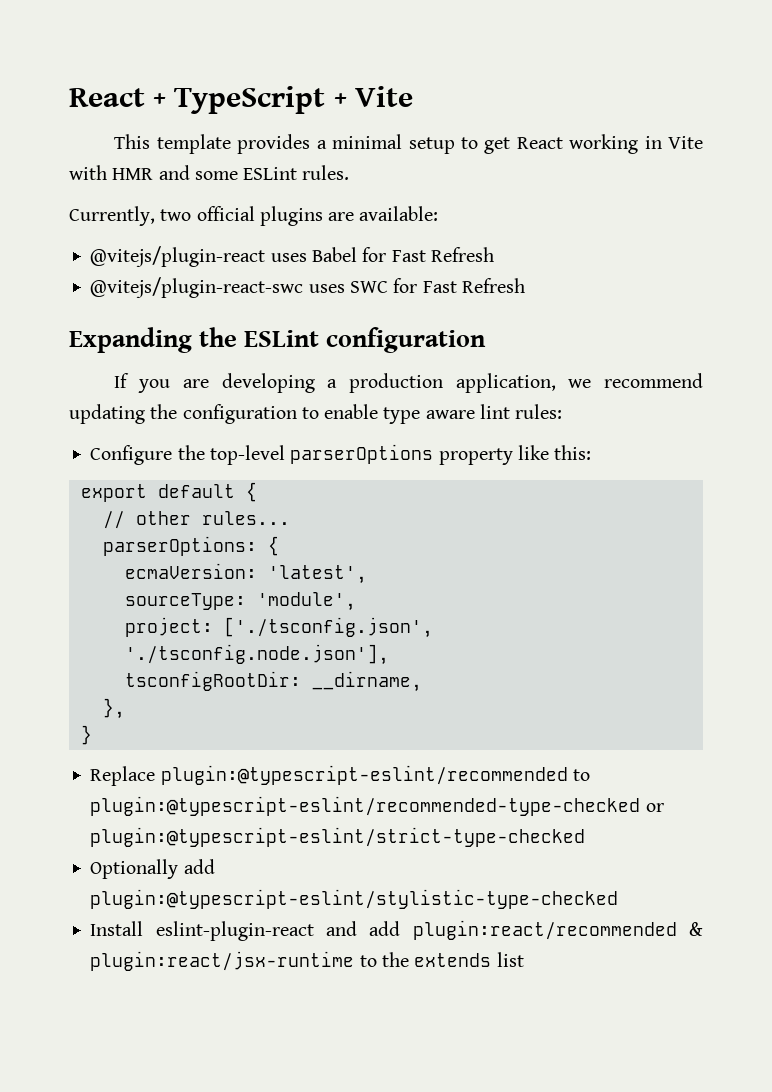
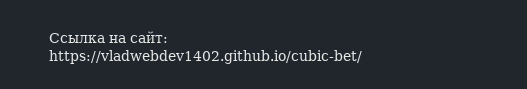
- React + TypeScript + Vite
- This template provides a minimal setup to get React working in Vite with HMR and some ESLint rules.
- Currently, two official plugins are available:
- @vitejs/plugin-react uses Babel for Fast Refresh
- @vitejs/plugin-react-swc uses SWC for Fast Refresh
- Expanding the ESLint configuration
- If you are developing a production application, we recommend updating the configuration to enable type aware lint rules:
- Configure the top-level parserOptions property like this:
- export default {
- // other rules...
- parserOptions: {
- ecmaVersion: 'latest',
- sourceType: 'module',
- project: ['./tsconfig.json', './tsconfig.node.json'],
- tsconfigRootDir: __dirname,
- },
- }
- Replace plugin:@typescript-eslint/recommended to plugin:@typescript-eslint/recommended-type-checked or plugin:@typescript-eslint/strict-type-checked
- Optionally add plugin:@typescript-eslint/stylistic-type-checked
- Install eslint-plugin-react and add plugin:react/recommended & plugin:react/jsx-runtime to the extends list
+ Ссылка на сайт: https://vladwebdev1402.github.io/cubic-bet/

